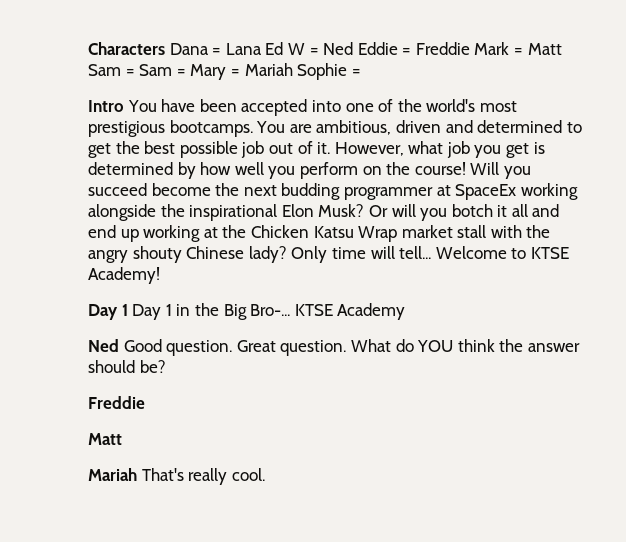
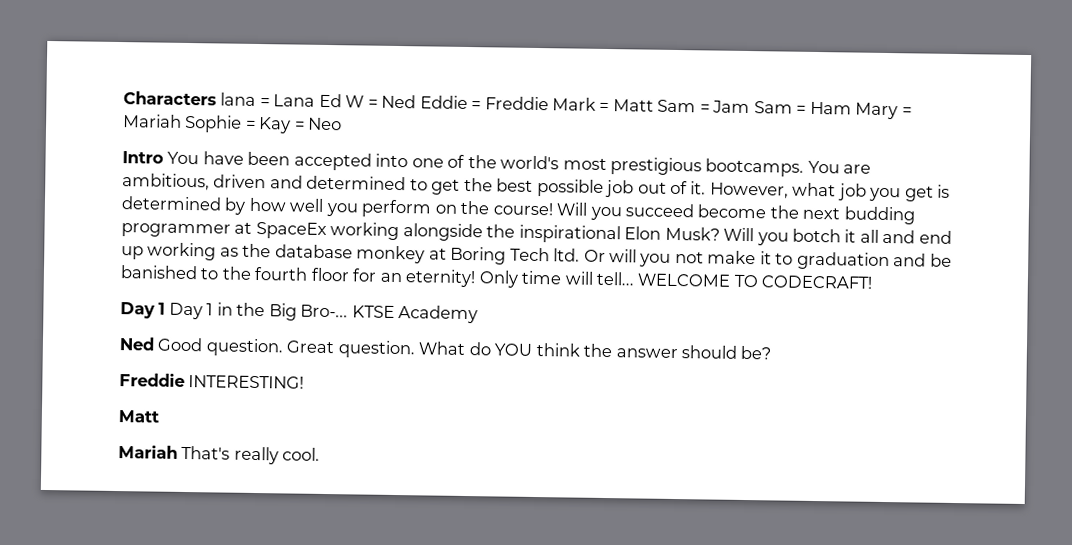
- Characters Dana = Lana Ed W = Ned Eddie = Freddie Mark = Matt Sam = Sam = Mary = Mariah Sophie =
+ Characters lana = Lana Ed W = Ned Eddie = Freddie Mark = Matt Sam = Jam Sam = Ham Mary = Mariah Sophie = Kay = Neo
- Or will you botch it all and end up working at the Chicken Katsu Wrap market stall with the angry shouty Chinese lady? Only time will tell... Welcome to KTSE Academy!
+ Will you botch it all and end up working as the database monkey at Boring Tech ltd. Or will you not make it to graduation and be banished to the fourth floor for an eternity! Only time will tell... WELCOME TO CODECRAFT!
  What do YOU think the answer should be?
- Freddie
+ Freddie INTERESTING!

